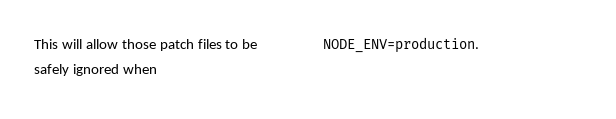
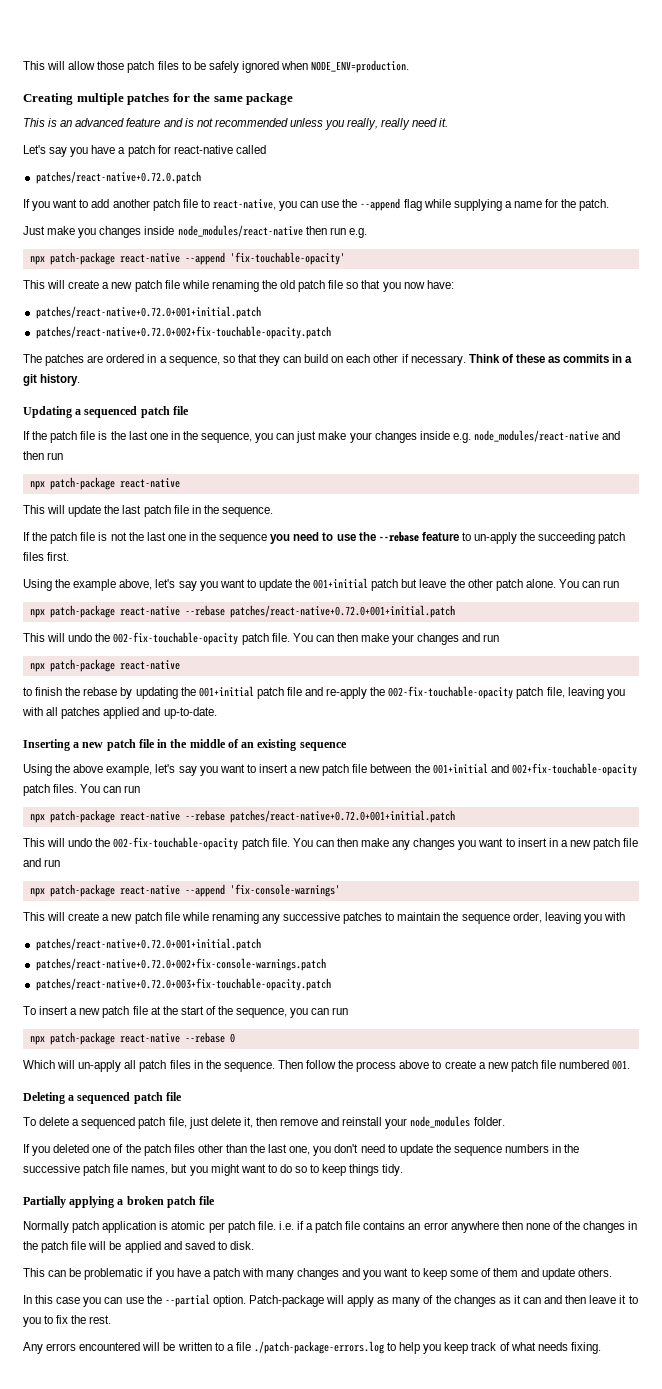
+ Creating multiple patches for the same package
+ This is an advanced feature and is not recommended unless you really, really need it.
+ Let's say you have a patch for react-native called
+ patches/react-native+0.72.0.patch
+ If you want to add another patch file to react-native, you can use the --append flag while supplying a name for the patch.
+ Just make you changes inside node_modules/react-native then run e.g.
+ npx patch-package react-native --append 'fix-touchable-opacity'
+ This will create a new patch file while renaming the old patch file so that you now have:
+ patches/react-native+0.72.0+001+initial.patch
+ patches/react-native+0.72.0+002+fix-touchable-opacity.patch
+ The patches are ordered in a sequence, so that they can build on each other if necessary. Think of these as commits in a git history.
+ Updating a sequenced patch file
+ If the patch file is the last one in the sequence, you can just make your changes inside e.g. node_modules/react-native and then run
+ npx patch-package react-native
+ This will update the last patch file in the sequence.
+ If the patch file is not the last one in the sequence you need to use the --rebase feature to un-apply the succeeding patch files first.
+ Using the example above, let's say you want to update the 001+initial patch but leave the other patch alone. You can run
+ npx patch-package react-native --rebase patches/react-native+0.72.0+001+initial.patch
+ This will undo the 002-fix-touchable-opacity patch file. You can then make your changes and run
+ npx patch-package react-native
+ to finish the rebase by updating the 001+initial patch file and re-apply the 002-fix-touchable-opacity patch file, leaving you with all patches applied and up-to-date.
+ Inserting a new patch file in the middle of an existing sequence
+ Using the above example, let's say you want to insert a new patch file between the 001+initial and 002+fix-touchable-opacity patch files. You can run
+ npx patch-package react-native --rebase patches/react-native+0.72.0+001+initial.patch
+ This will undo the 002-fix-touchable-opacity patch file. You can then make any changes you want to insert in a new patch file and run
+ npx patch-package react-native --append 'fix-console-warnings'
+ This will create a new patch file while renaming any successive patches to maintain the sequence order, leaving you with
+ patches/react-native+0.72.0+001+initial.patch
+ patches/react-native+0.72.0+002+fix-console-warnings.patch
+ patches/react-native+0.72.0+003+fix-touchable-opacity.patch
+ To insert a new patch file at the start of the sequence, you can run
+ npx patch-package react-native --rebase 0
+ Which will un-apply all patch files in the sequence. Then follow the process above to create a new patch file numbered 001.
+ Deleting a sequenced patch file
+ To delete a sequenced patch file, just delete it, then remove and reinstall your node_modules folder.
+ If you deleted one of the patch files other than the last one, you don't need to update the sequence numbers in the successive patch file names, but you might want to do so to keep things tidy.
+ Partially applying a broken patch file
+ Normally patch application is atomic per patch file. i.e. if a patch file contains an error anywhere then none of the changes in the patch file will be applied and saved to disk.
+ This can be problematic if you have a patch with many changes and you want to keep some of them and update others.
+ In this case you can use the --partial option. Patch-package will apply as many of the changes as it can and then leave it to you to fix the rest.
+ Any errors encountered will be written to a file ./patch-package-errors.log to help you keep track of what needs fixing.

